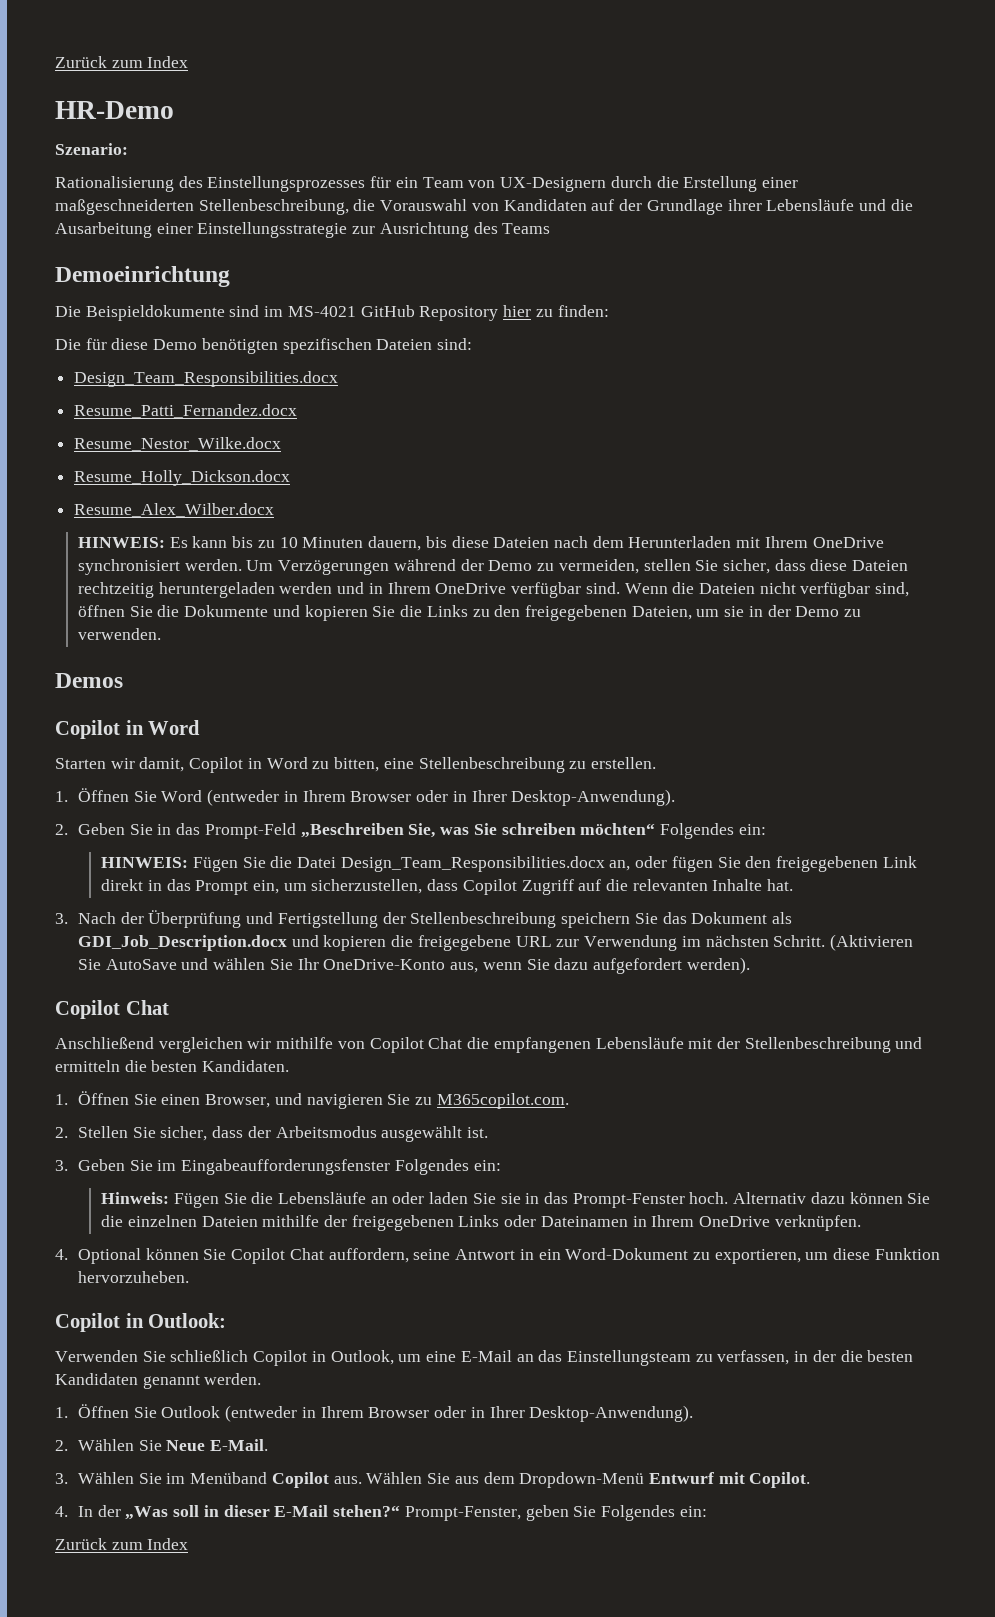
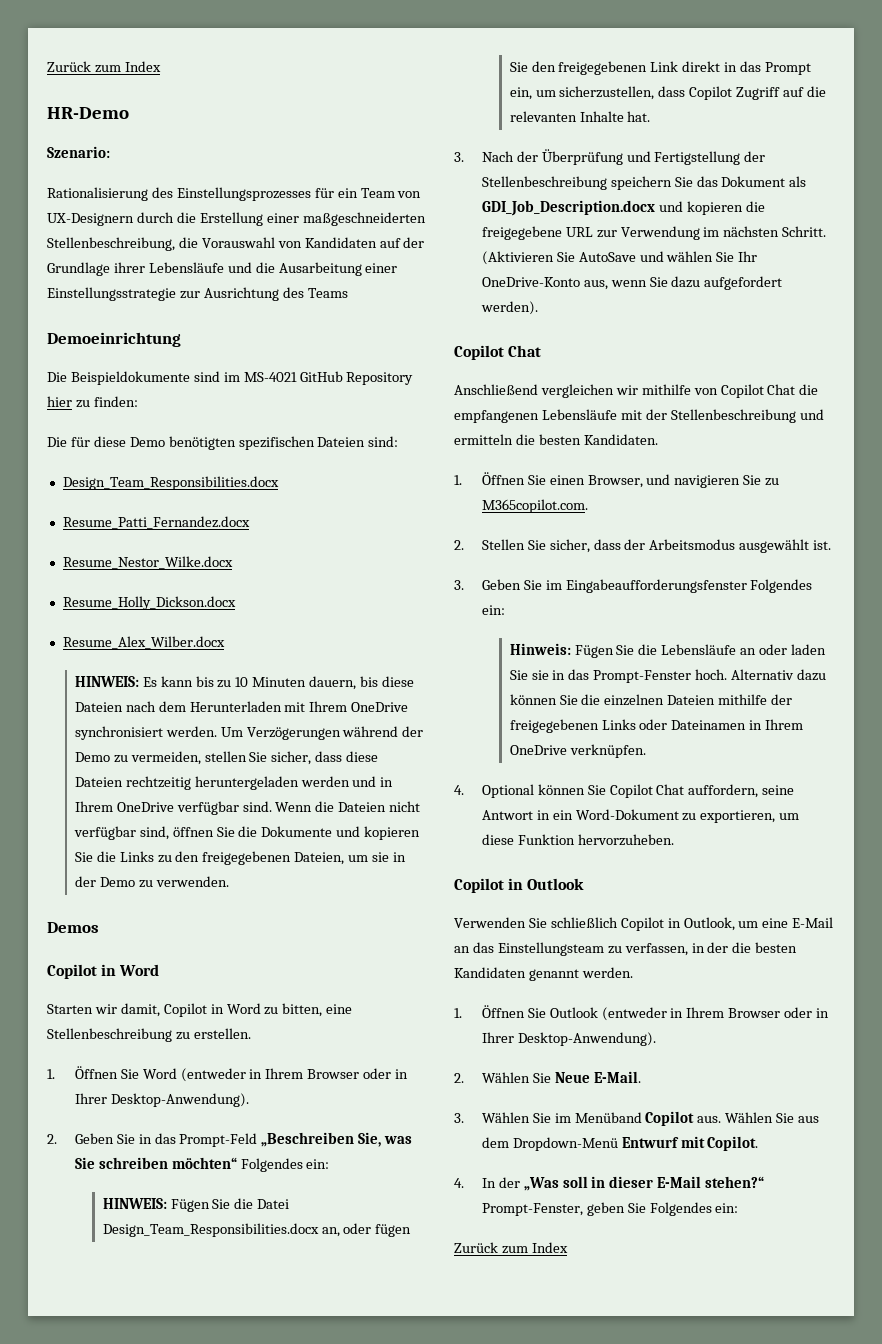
- Copilot in Outlook:
+ Copilot in Outlook

